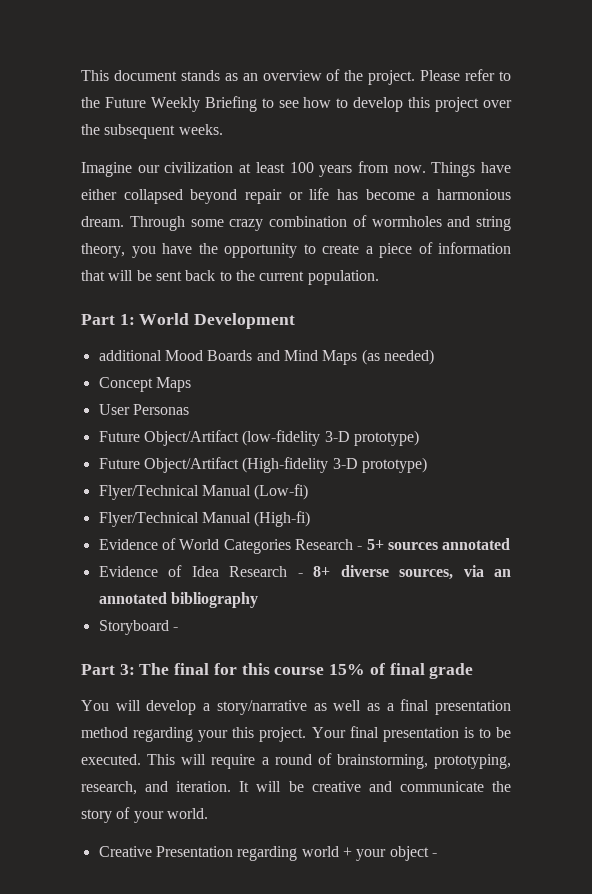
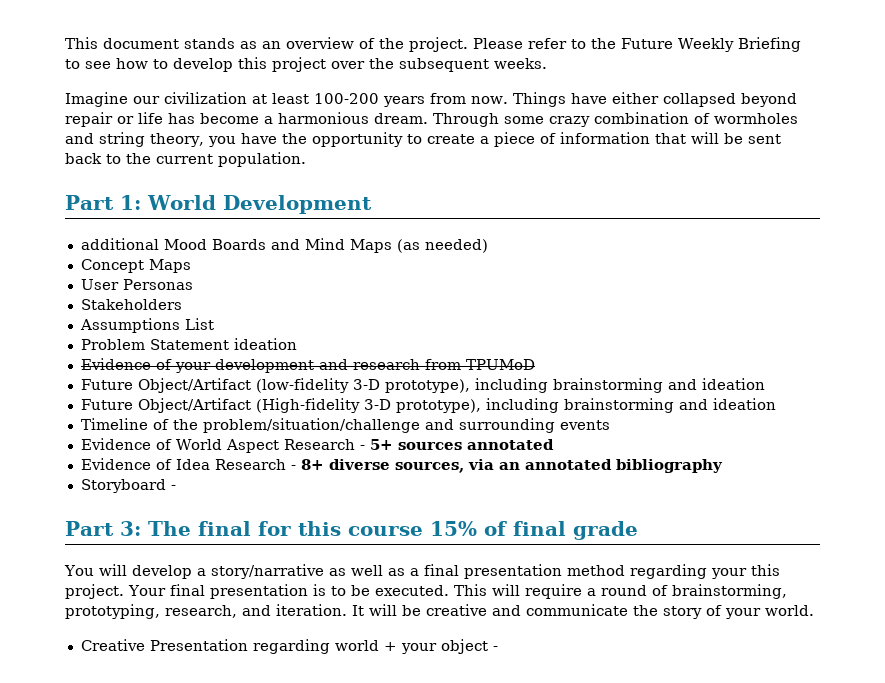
- Imagine our civilization at least 100 years from now.
+ Imagine our civilization at least 100-200 years from now.
+ Stakeholders
+ Assumptions List
+ Problem Statement ideation
+ Evidence of your development and research from TPUMoD
- Future Object/Artifact (low-fidelity 3-D prototype)
+ Future Object/Artifact (low-fidelity 3-D prototype), including brainstorming and ideation
- Future Object/Artifact (High-fidelity 3-D prototype)
- Flyer/Technical Manual (Low-fi)
- Flyer/Technical Manual (High-fi)
+ Future Object/Artifact (High-fidelity 3-D prototype), including brainstorming and ideation
+ Timeline of the problem/situation/challenge and surrounding events
- Evidence of World Categories Research - 5+ sources annotated
+ Evidence of World Aspect Research - 5+ sources annotated

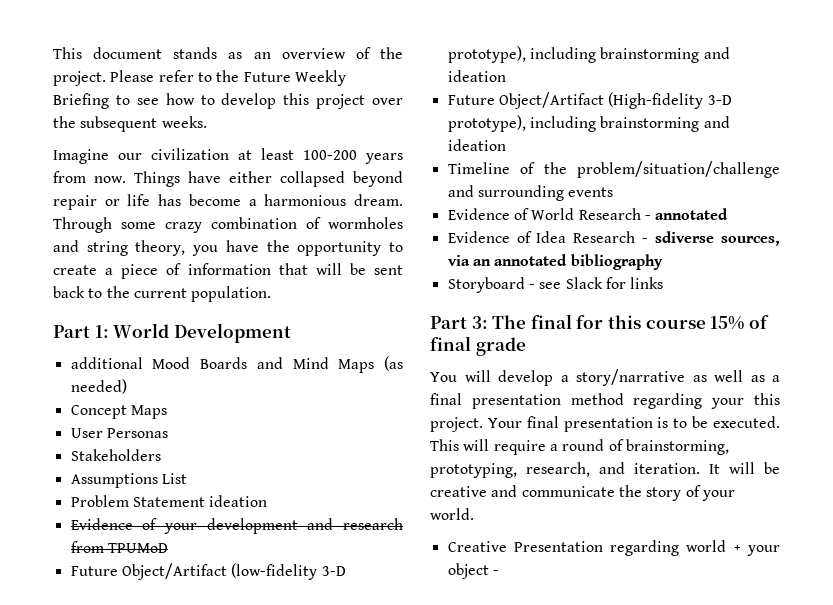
- Evidence of World Aspect Research - 5+ sources annotated
+ Evidence of World Research - annotated
- Evidence of Idea Research - 8+ diverse sources, via an annotated bibliography
+ Evidence of Idea Research - sdiverse sources, via an annotated bibliography
- Storyboard -
+ Storyboard - see Slack for links

